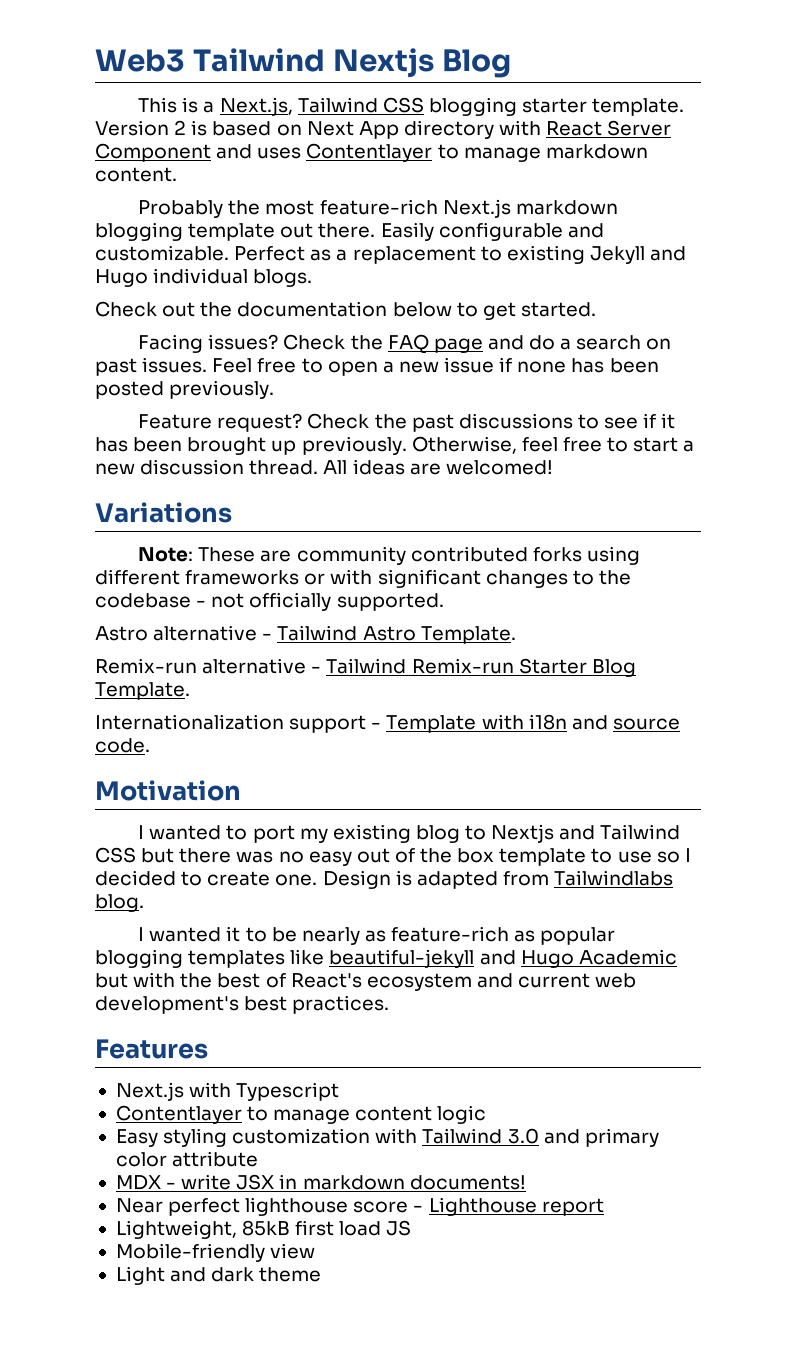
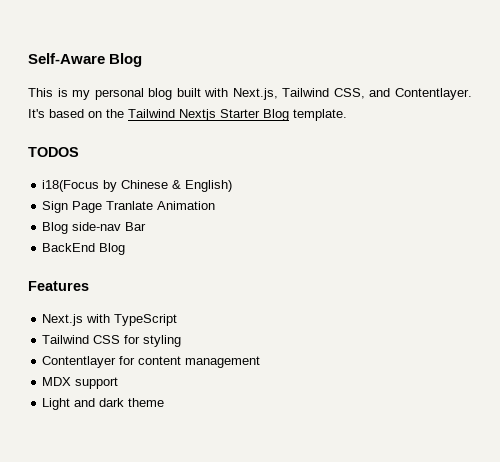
- Web3 Tailwind Nextjs Blog
+ Self-Aware Blog
- This is a Next.js, Tailwind CSS blogging starter template. Version 2 is based on Next App directory with React Server Component and uses Contentlayer to manage markdown content.
- Probably the most feature-rich Next.js markdown blogging template out there. Easily configurable and customizable. Perfect as a replacement to existing Jekyll and Hugo individual blogs.
- Check out the documentation below to get started.
- Facing issues? Check the FAQ page and do a search on past issues. Feel free to open a new issue if none has been posted previously.
- Feature request? Check the past discussions to see if it has been brought up previously. Otherwise, feel free to start a new discussion thread. All ideas are welcomed!
- Variations
- Note: These are community contributed forks using different frameworks or with significant changes to the codebase - not officially supported.
- Astro alternative - Tailwind Astro Template.
- Remix-run alternative - Tailwind Remix-run Starter Blog Template.
- Internationalization support - Template with i18n and source code.
- Motivation
- I wanted to port my existing blog to Nextjs and Tailwind CSS but there was no easy out of the box template to use so I decided to create one. Design is adapted from Tailwindlabs blog.
- I wanted it to be nearly as feature-rich as popular blogging templates like beautiful-jekyll and Hugo Academic but with the best of React's ecosystem and current web development's best practices.
+ This is my personal blog built with Next.js, Tailwind CSS, and Contentlayer. It's based on the Tailwind Nextjs Starter Blog template.
+ TODOS
+ i18(Focus by Chinese & English)
+ Sign Page Tranlate Animation
+ Blog side-nav Bar
+ BackEnd Blog
  Features
- Next.js with Typescript
- Contentlayer to manage content logic
- Easy styling customization with Tailwind 3.0 and primary color attribute
- MDX - write JSX in markdown documents!
- Near perfect lighthouse score - Lighthouse report
- Lightweight, 85kB first load JS
- Mobile-friendly view
+ Next.js with TypeScript
+ Tailwind CSS for styling
+ Contentlayer for content management
+ MDX support

